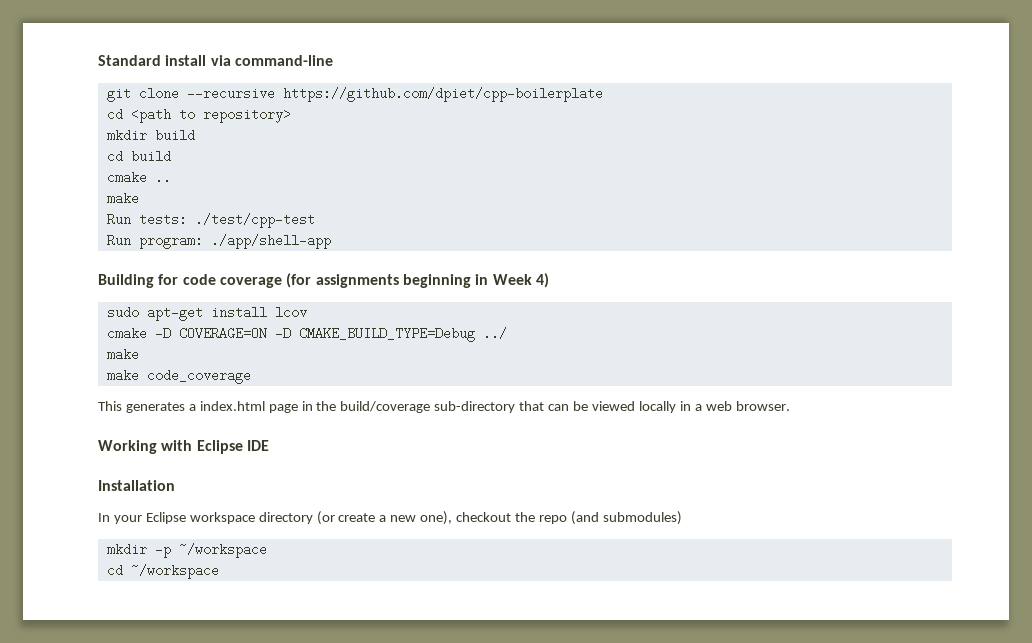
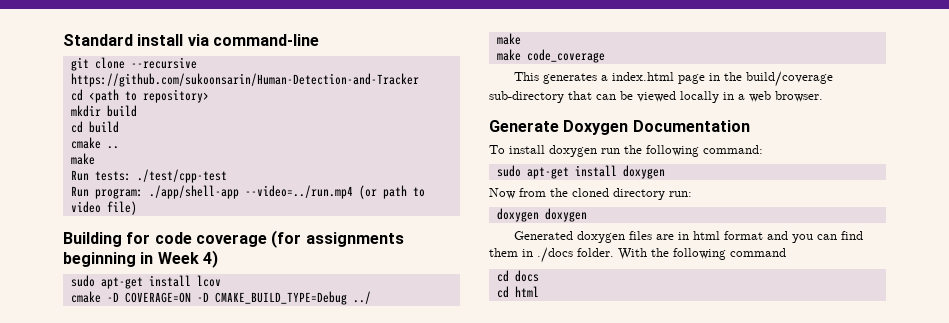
- git clone --recursive https://github.com/dpiet/cpp-boilerplate
+ git clone --recursive https://github.com/sukoonsarin/Human-Detection-and-Tracker
- Run program: ./app/shell-app
+ Run program: ./app/shell-app --video=../run.mp4 (or path to video file)
- Working with Eclipse IDE
- Installation
- In your Eclipse workspace directory (or create a new one), checkout the repo (and submodules)
- mkdir -p ~/workspace
- cd ~/workspace
+ Generate Doxygen Documentation
+ To install doxygen run the following command:
+ sudo apt-get install doxygen
+ Now from the cloned directory run:
+ doxygen doxygen
+ Generated doxygen files are in html format and you can find them in ./docs folder. With the following command
+ cd docs
+ cd html

